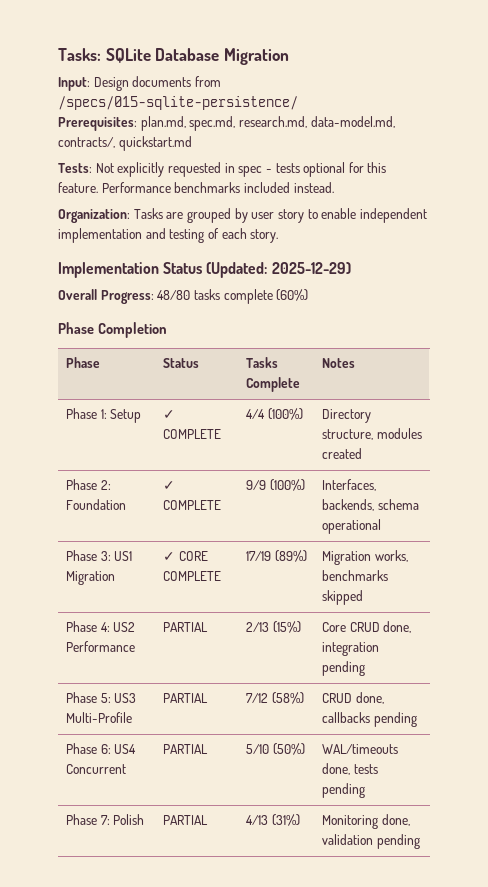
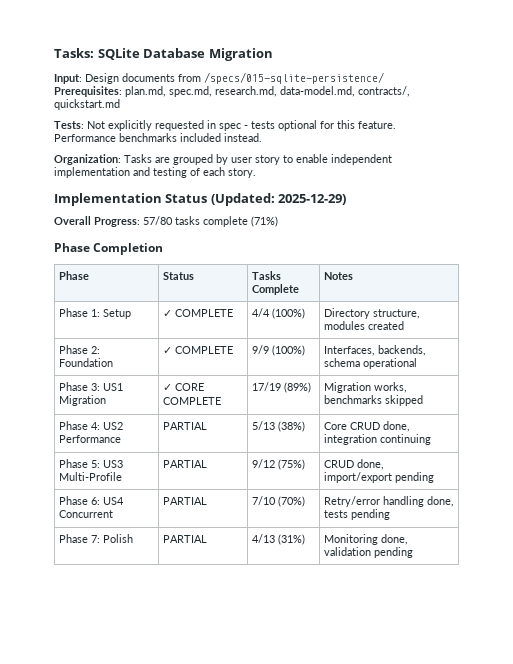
- Overall Progress: 48/80 tasks complete (60%)
+ Overall Progress: 57/80 tasks complete (71%)
- Phase 4: US2 Performance | PARTIAL | 2/13 (15%) | Core CRUD done, integration pending
+ Phase 4: US2 Performance | PARTIAL | 5/13 (38%) | Core CRUD done, integration continuing
- Phase 5: US3 Multi-Profile | PARTIAL | 7/12 (58%) | CRUD done, callbacks pending
+ Phase 5: US3 Multi-Profile | PARTIAL | 9/12 (75%) | CRUD done, import/export pending
- Phase 6: US4 Concurrent | PARTIAL | 5/10 (50%) | WAL/timeouts done, tests pending
+ Phase 6: US4 Concurrent | PARTIAL | 7/10 (70%) | Retry/error handling done, tests pending

